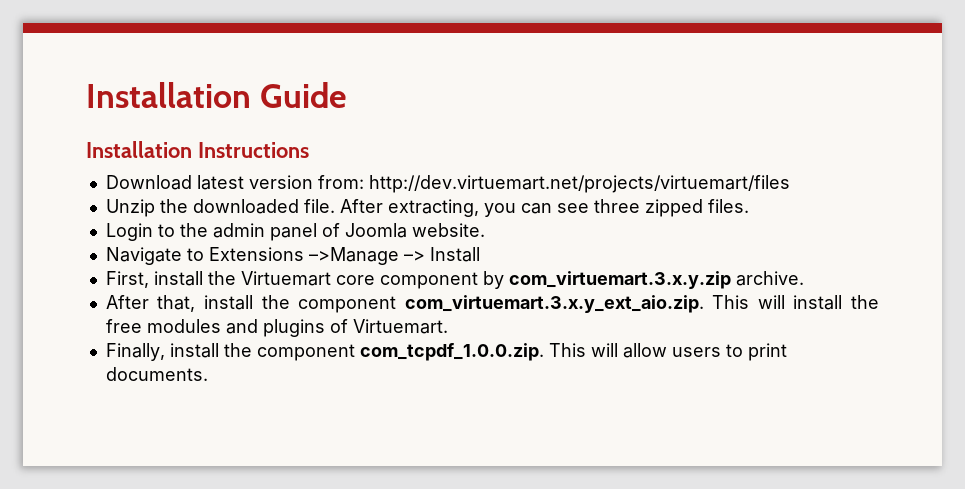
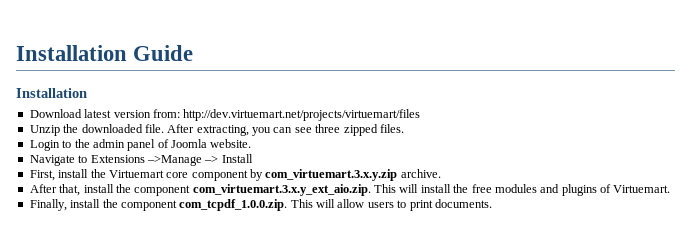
  Installation Guide
- Installation Instructions
+ Installation

